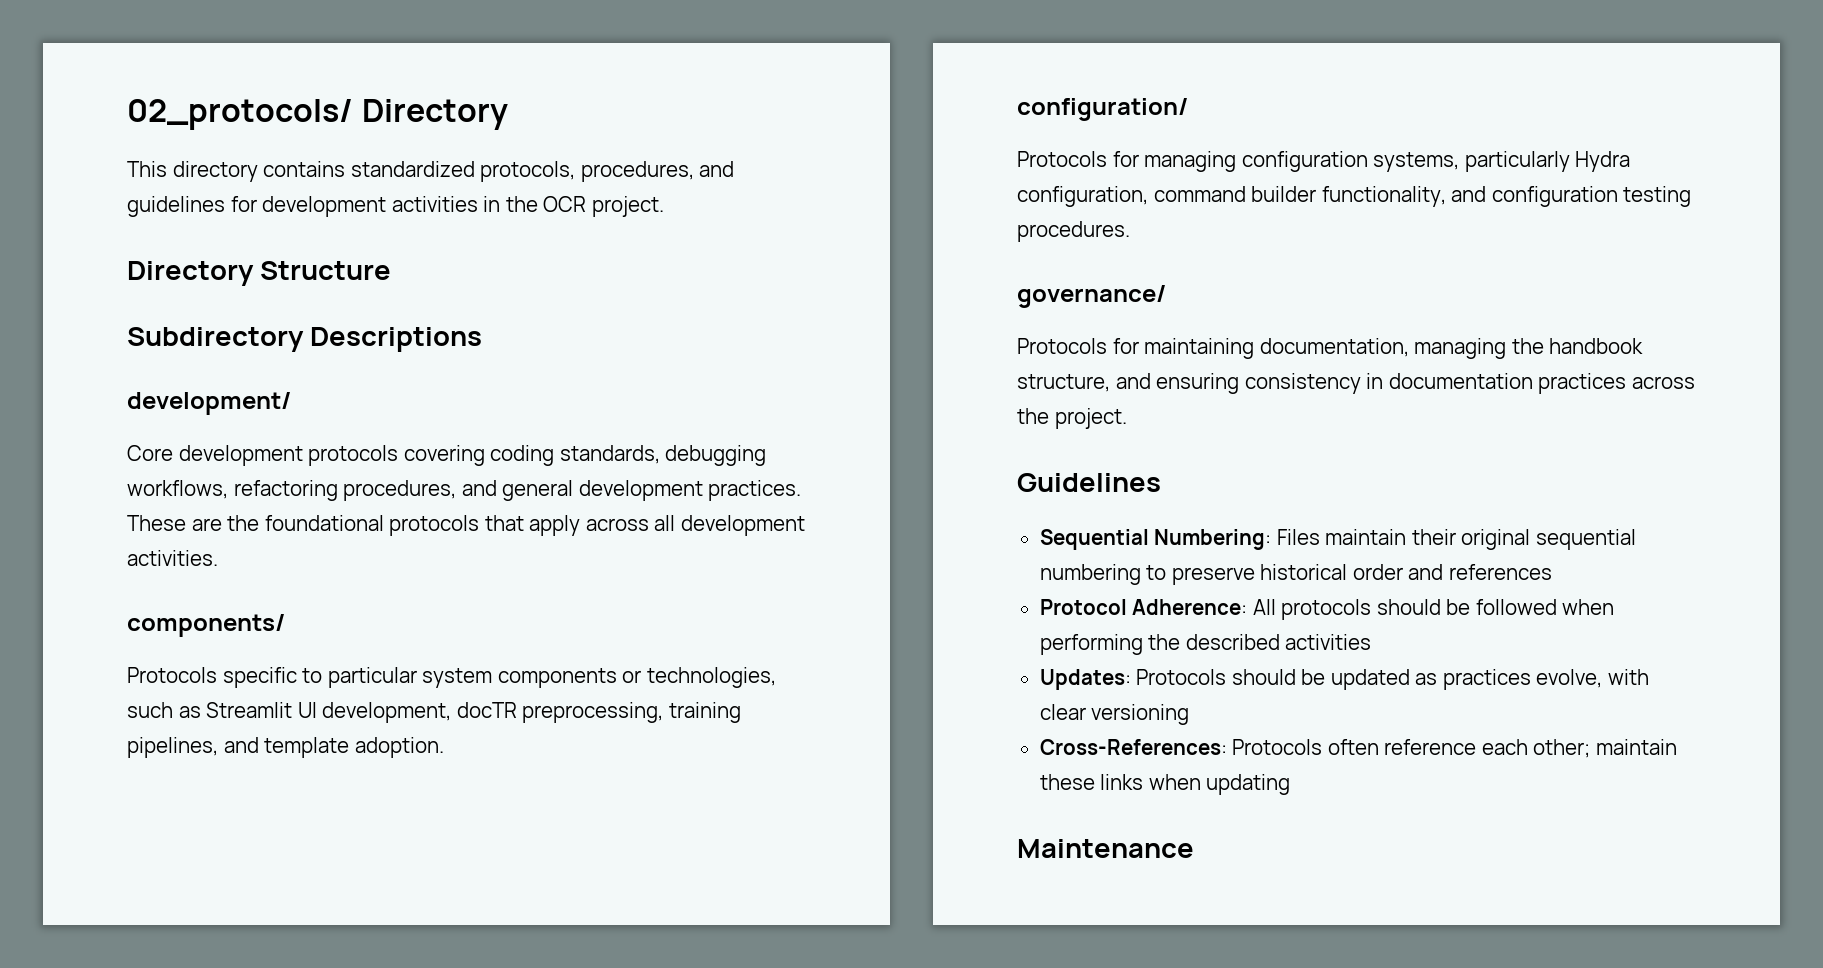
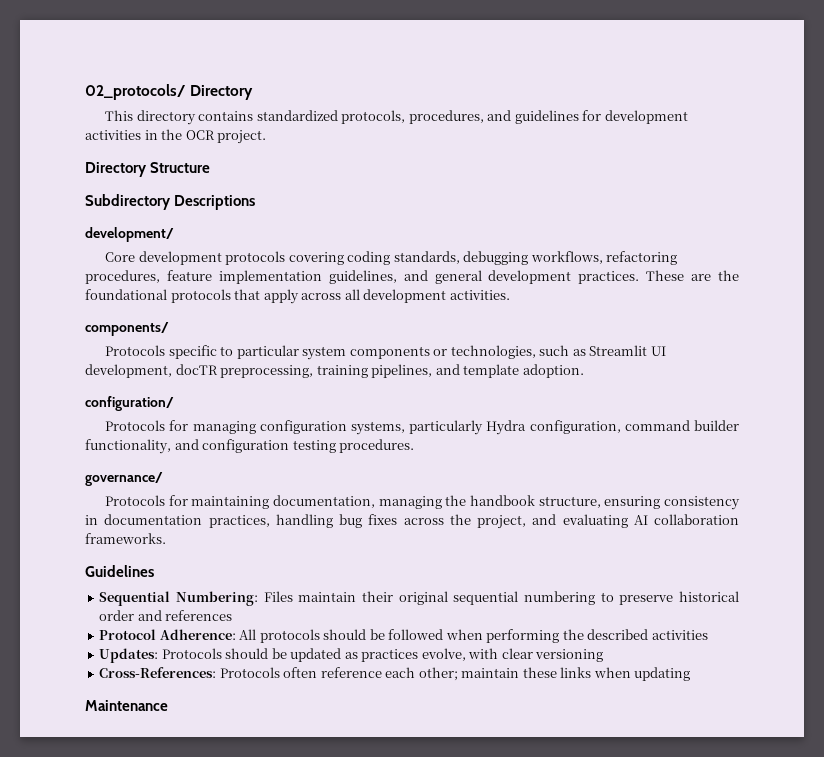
- Core development protocols covering coding standards, debugging workflows, refactoring procedures, and general development practices.
+ Core development protocols covering coding standards, debugging workflows, refactoring procedures, feature implementation guidelines, and general development practices.
- Protocols for maintaining documentation, managing the handbook structure, and ensuring consistency in documentation practices across the project.
+ Protocols for maintaining documentation, managing the handbook structure, ensuring consistency in documentation practices, handling bug fixes across the project, and evaluating AI collaboration frameworks.

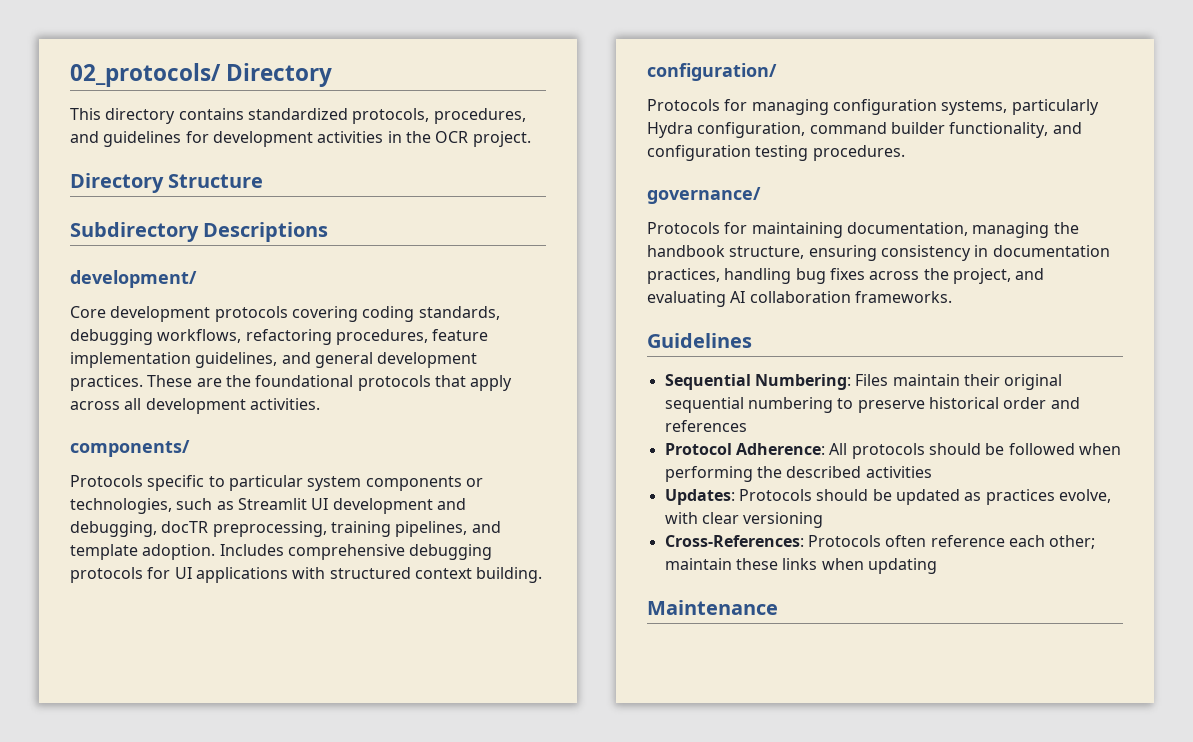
- Protocols specific to particular system components or technologies, such as Streamlit UI development, docTR preprocessing, training pipelines, and template adoption.
+ Protocols specific to particular system components or technologies, such as Streamlit UI development and debugging, docTR preprocessing, training pipelines, and template adoption. Includes comprehensive debugging protocols for UI applications with structured context building.

